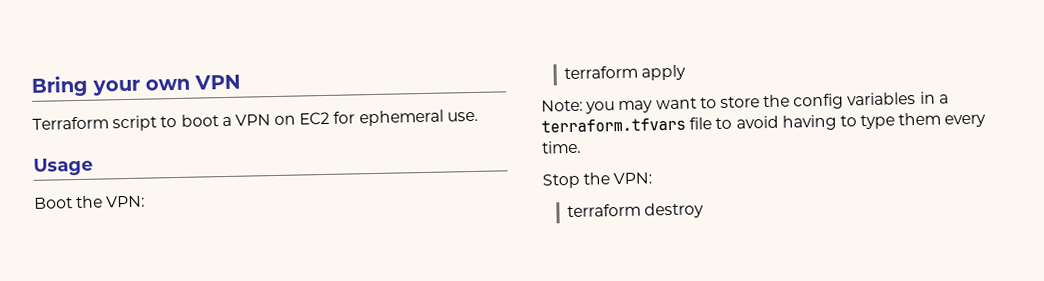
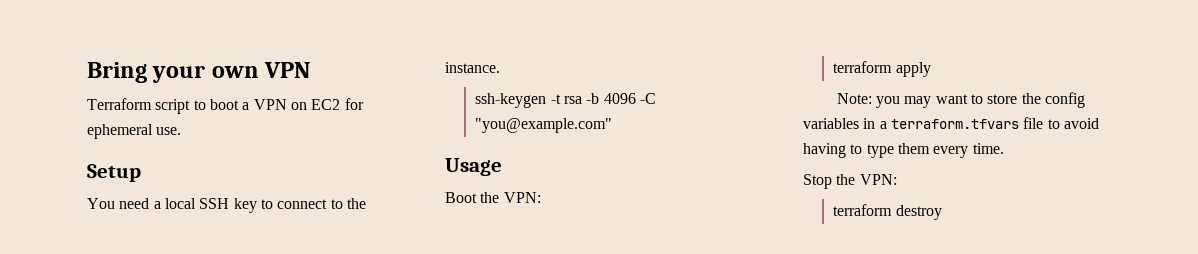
+ Setup
+ You need a local SSH key to connect to the instance.
+ ssh-keygen -t rsa -b 4096 -C "you@example.com"

